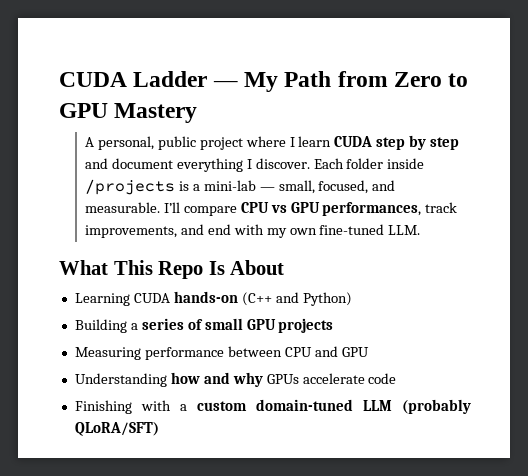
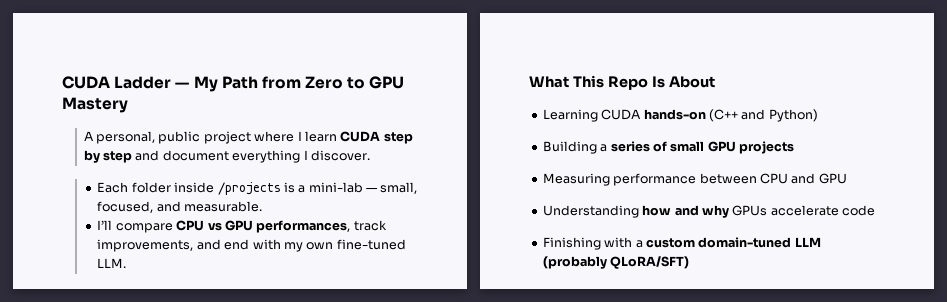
- A personal, public project where I learn CUDA step by step and document everything I discover. Each folder inside /projects is a mini-lab — small, focused, and measurable. I’ll compare CPU vs GPU performances, track improvements, and end with my own fine-tuned LLM.
+ A personal, public project where I learn CUDA step by step and document everything I discover.
+ Each folder inside /projects is a mini-lab — small, focused, and measurable.
+ I’ll compare CPU vs GPU performances, track improvements, and end with my own fine-tuned LLM.

